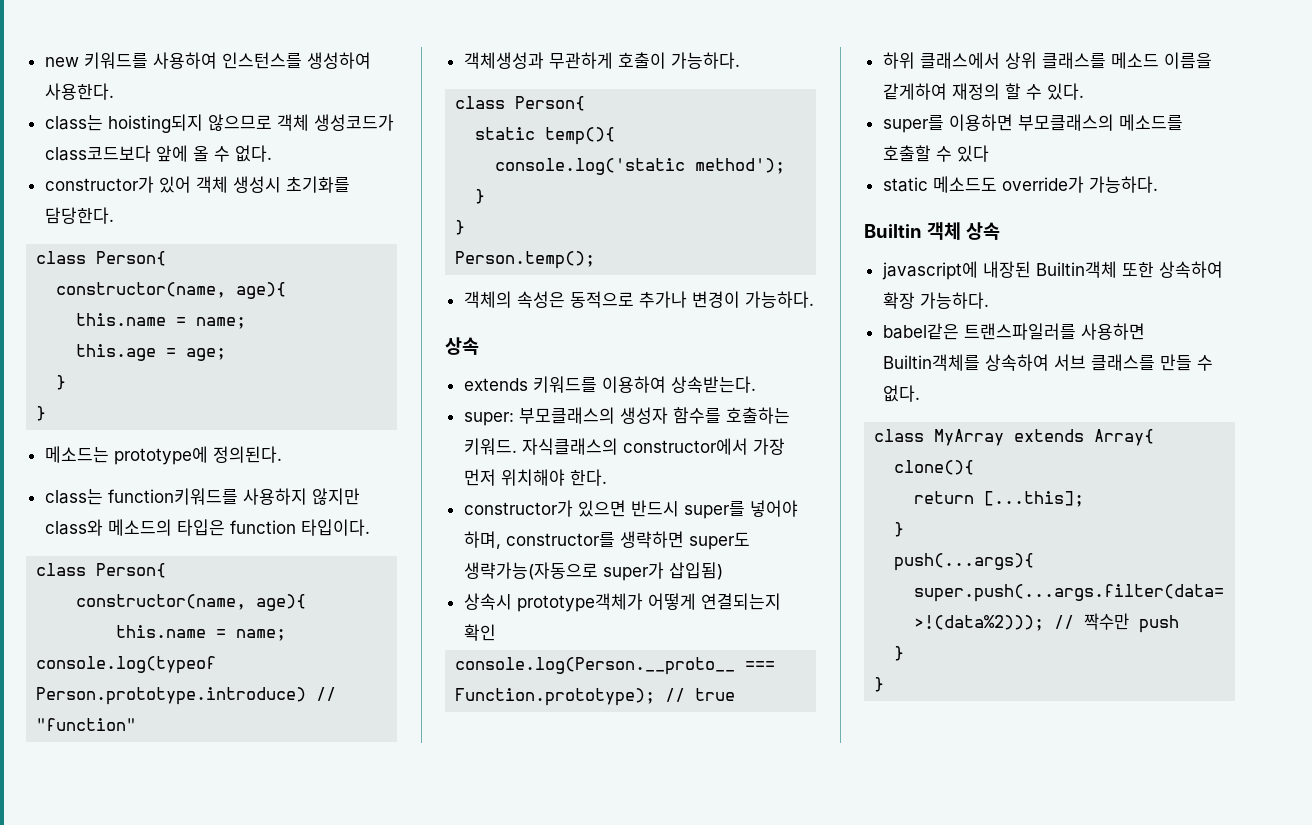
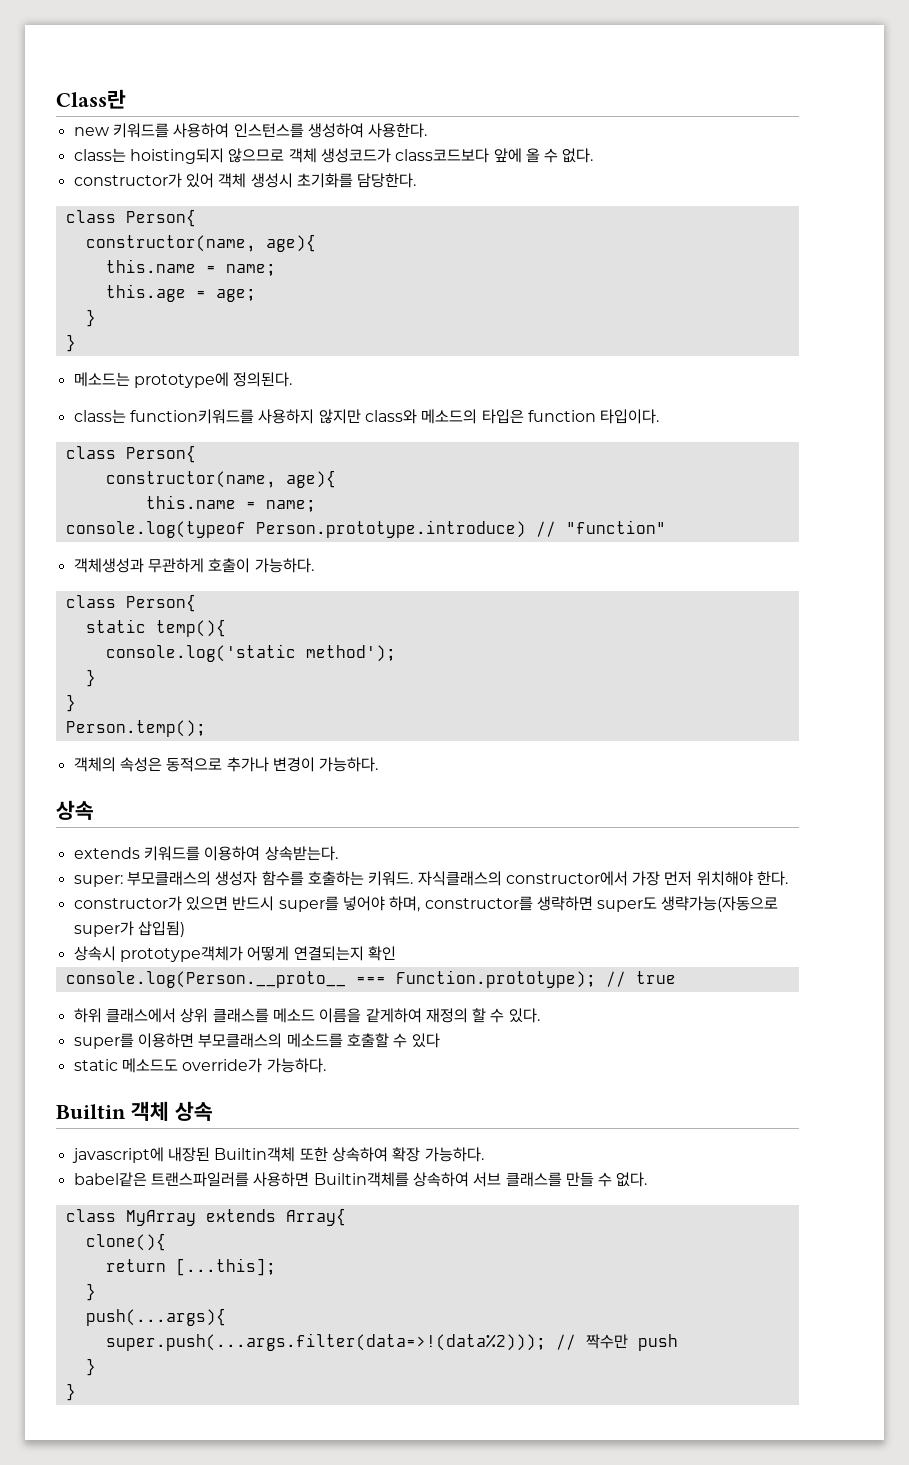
+ Class란

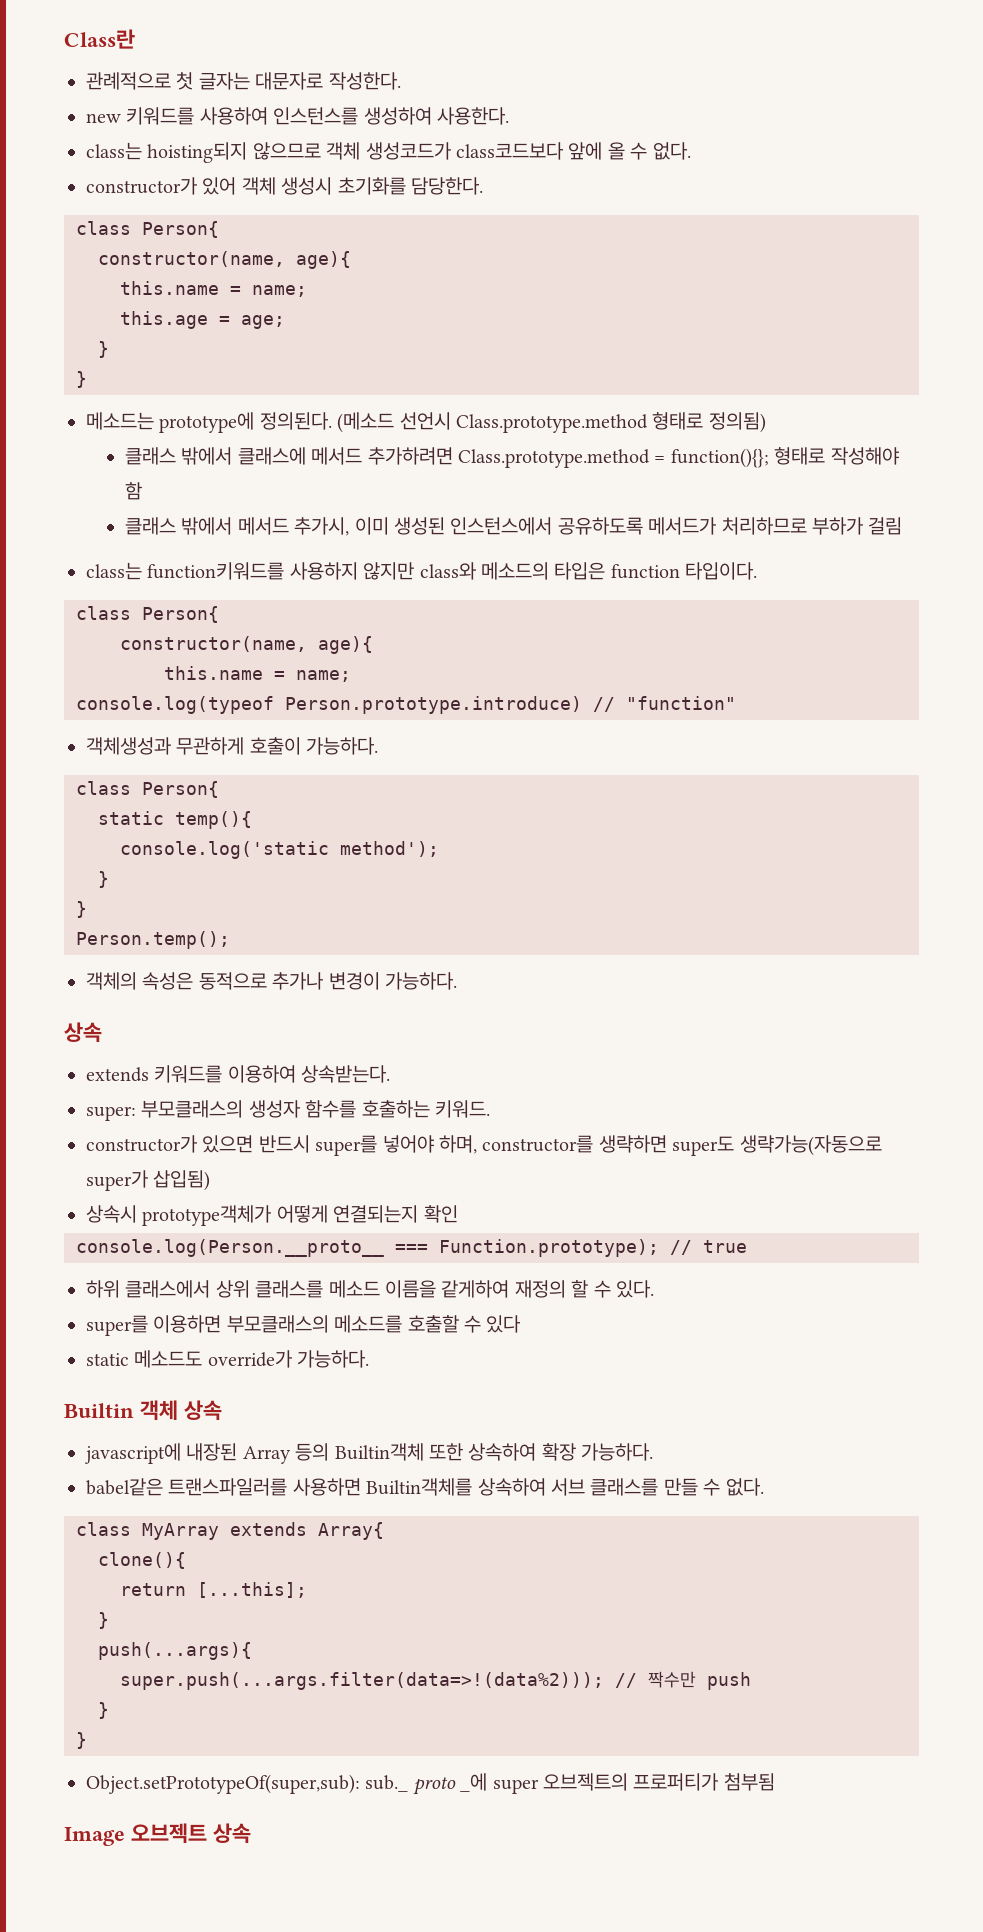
+ 관례적으로 첫 글자는 대문자로 작성한다.
+ (메소드 선언시 Class.prototype.method 형태로 정의됨)
+ 클래스 밖에서 클래스에 메서드 추가하려면 Class.prototype.method = function(){}; 형태로 작성해야 함
+ 클래스 밖에서 메서드 추가시, 이미 생성된 인스턴스에서 공유하도록 메서드가 처리하므로 부하가 걸림
- 자식클래스의 constructor에서 가장 먼저 위치해야 한다.
- javascript에 내장된 Builtin객체 또한 상속하여 확장 가능하다.
+ javascript에 내장된 Array 등의 Builtin객체 또한 상속하여 확장 가능하다.
+ Object.setPrototypeOf(super,sub): sub._ proto _에 super 오브젝트의 프로퍼티가 첨부됨
+ Image 오브젝트 상속

